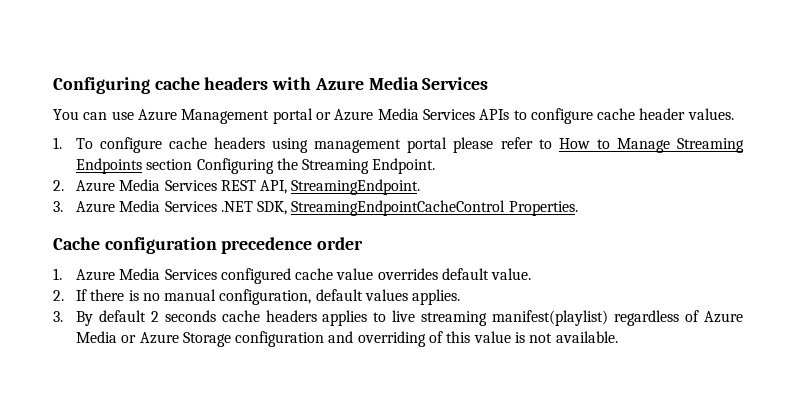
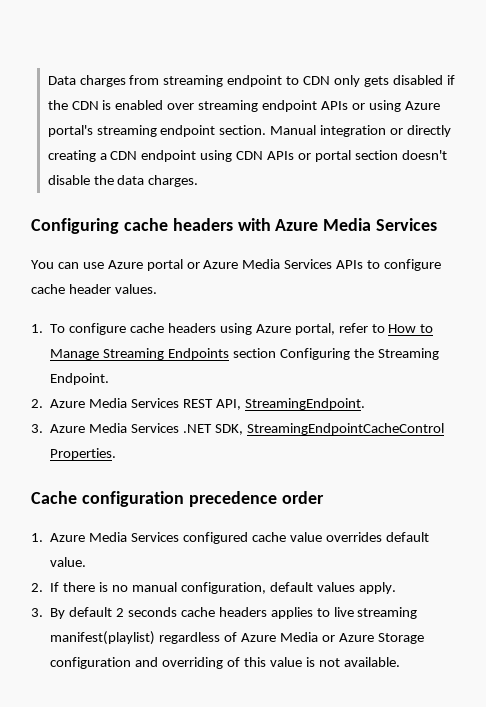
+ Data charges from streaming endpoint to CDN only gets disabled if the CDN is enabled over streaming endpoint APIs or using Azure portal's streaming endpoint section. Manual integration or directly creating a CDN endpoint using CDN APIs or portal section doesn't disable the data charges.
- You can use Azure Management portal or Azure Media Services APIs to configure cache header values.
+ You can use Azure portal or Azure Media Services APIs to configure cache header values.
- 1. To configure cache headers using management portal please refer to How to Manage Streaming Endpoints section Configuring the Streaming Endpoint.
+ 1. To configure cache headers using Azure portal, refer to How to Manage Streaming Endpoints section Configuring the Streaming Endpoint.
- 2. If there is no manual configuration, default values applies.
+ 2. If there is no manual configuration, default values apply.

